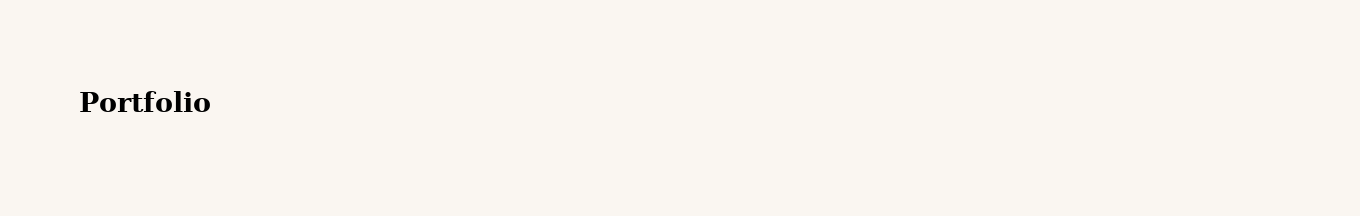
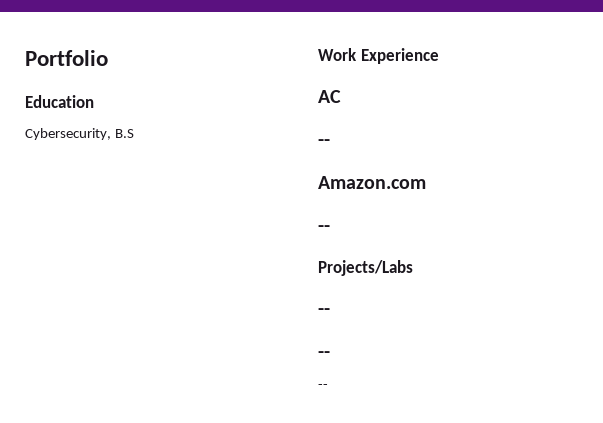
+ Education
+ Cybersecurity, B.S
+ Work Experience
+ AC
+ --
+ Amazon.com
+ --
+ Projects/Labs
+ --
+ --
+ --

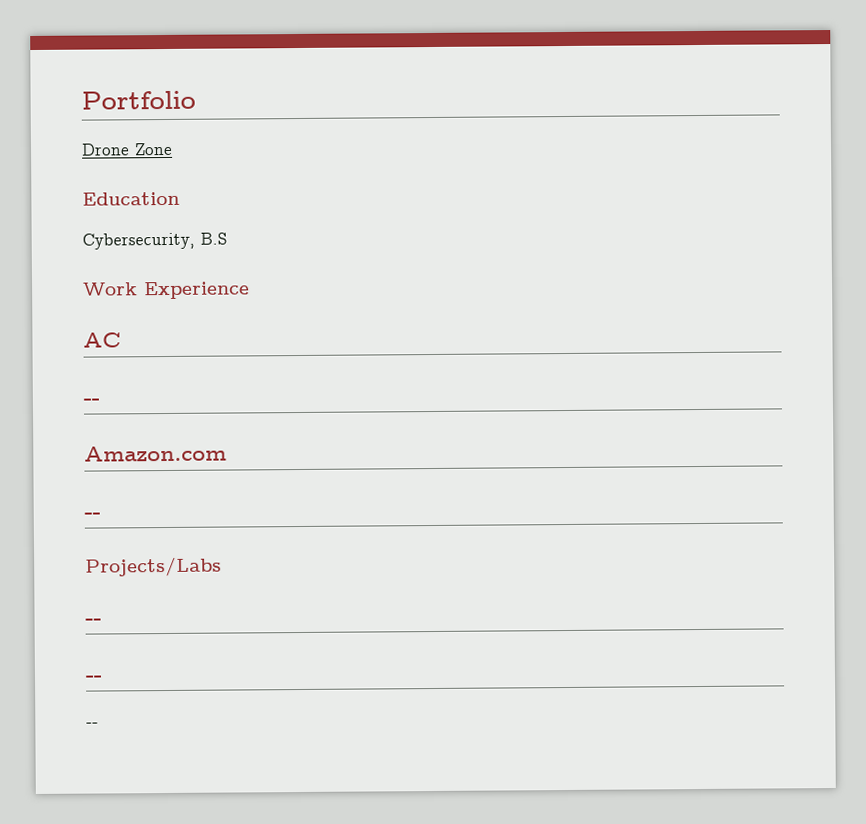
+ Drone Zone

